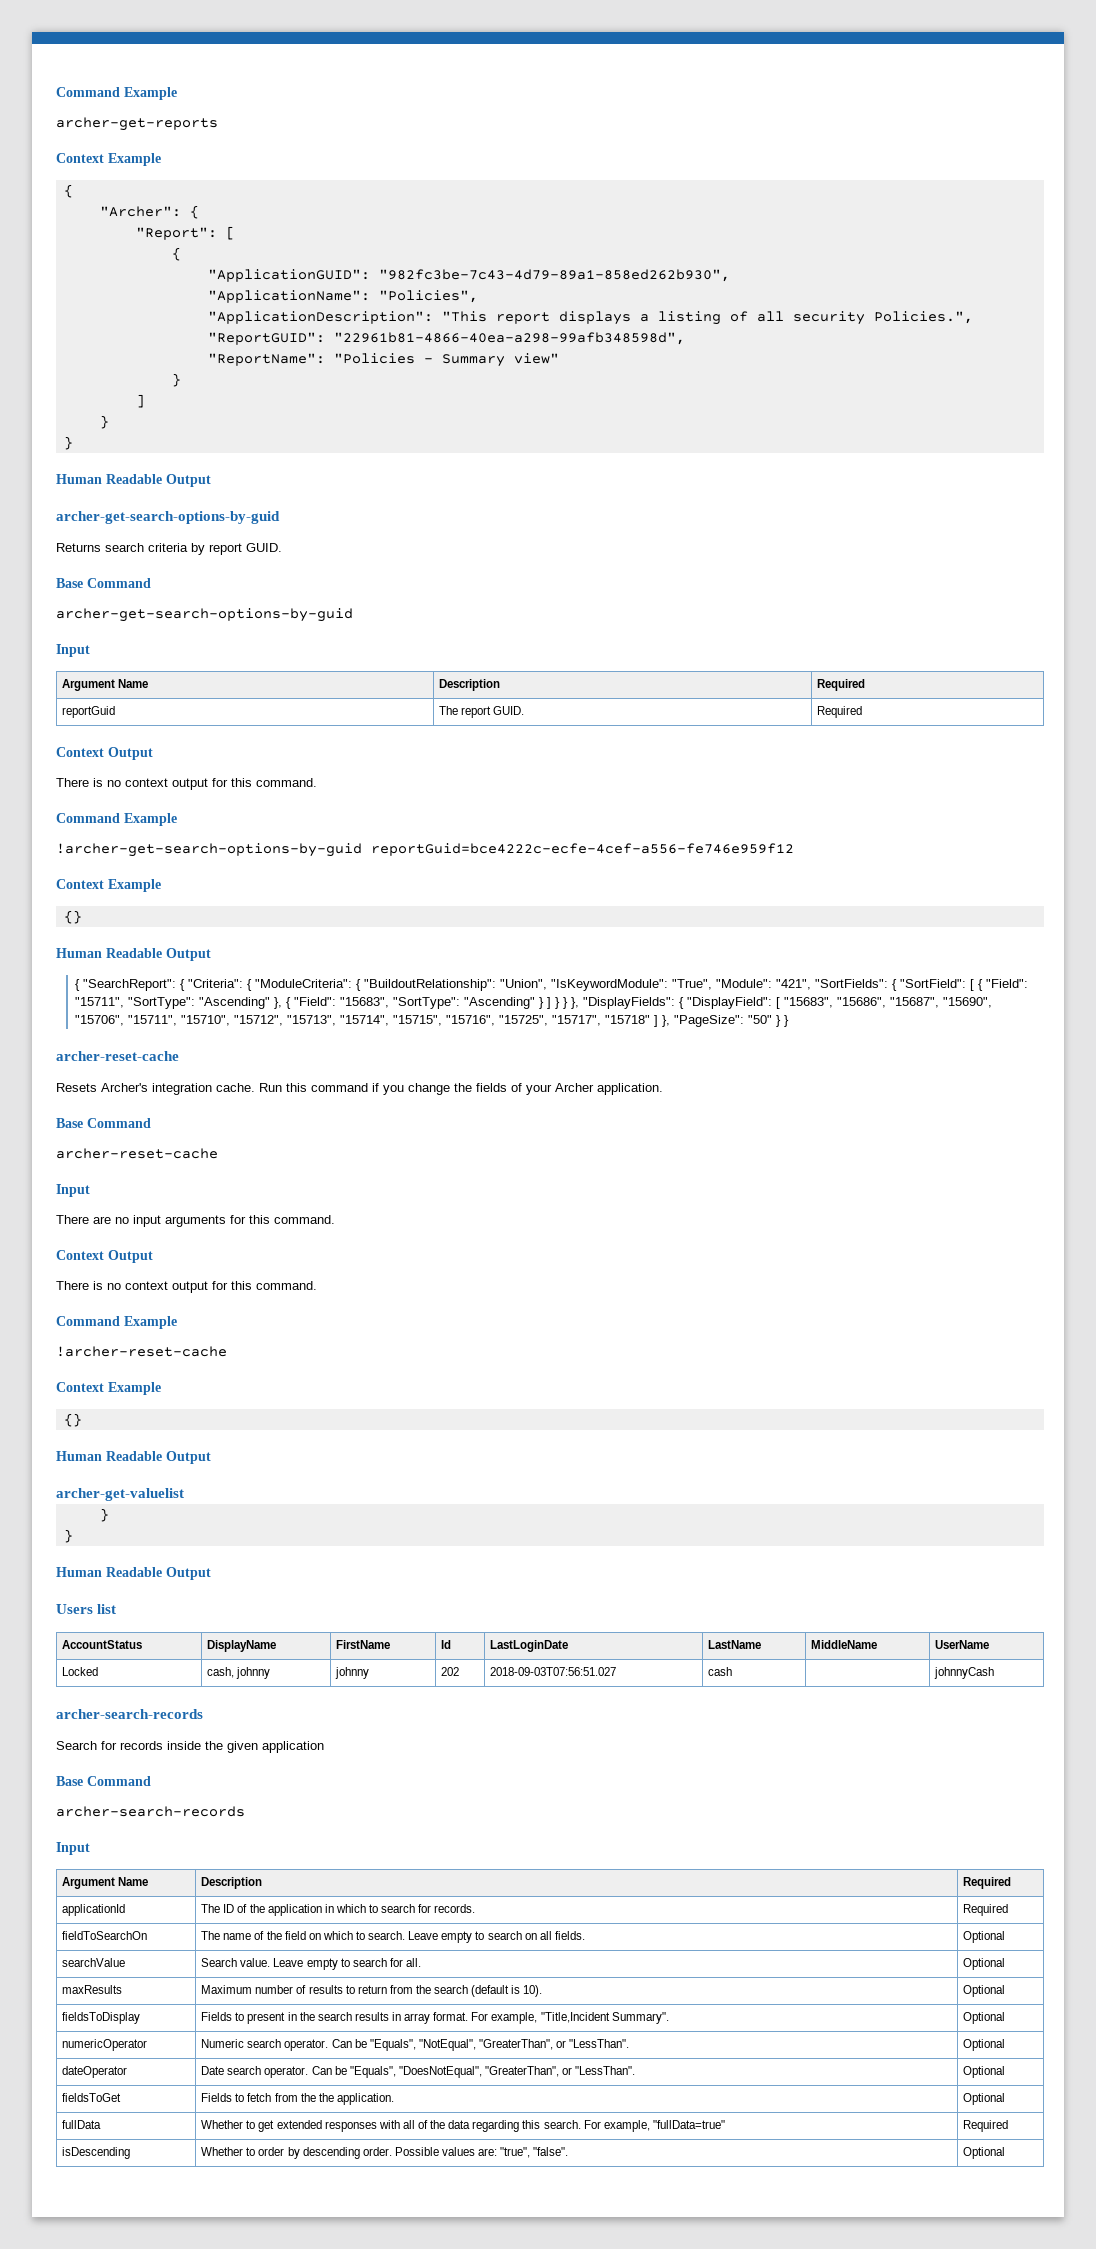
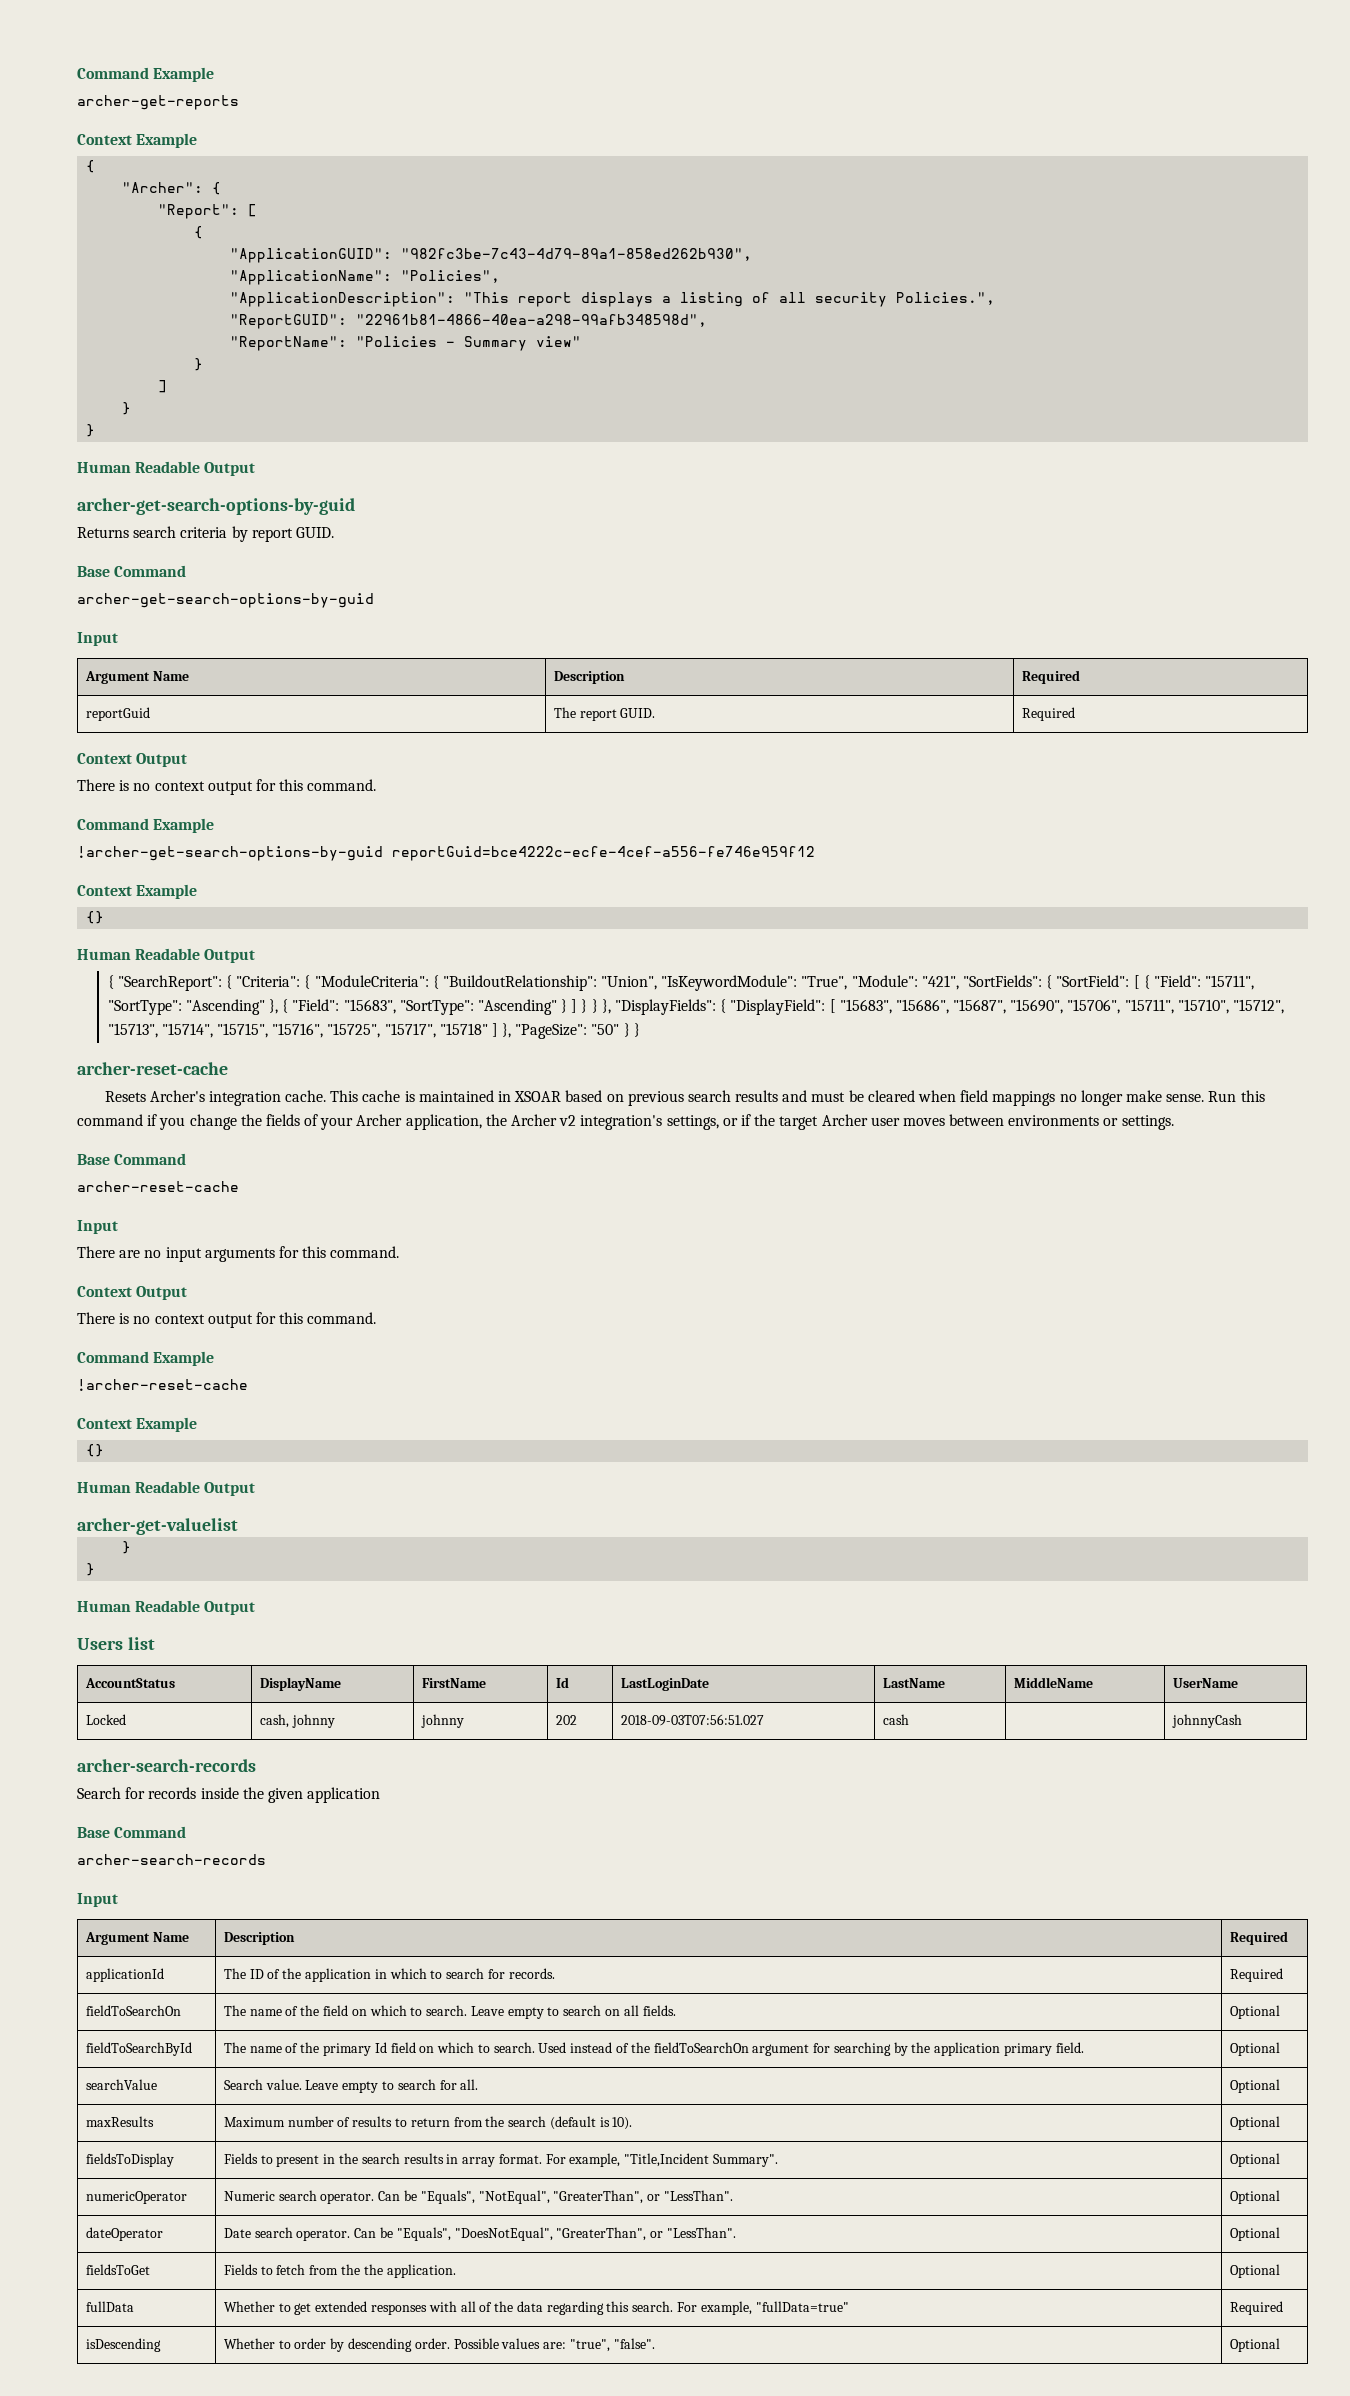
+ This cache is maintained in XSOAR based on previous search results and must be cleared when field mappings no longer make sense.
- Run this command if you change the fields of your Archer application.
+ Run this command if you change the fields of your Archer application, the Archer v2 integration's settings, or if the target Archer user moves between environments or settings.
+ fieldToSearchById | The name of the primary Id field on which to search. Used instead of the fieldToSearchOn argument for searching by the application primary field. | Optional

